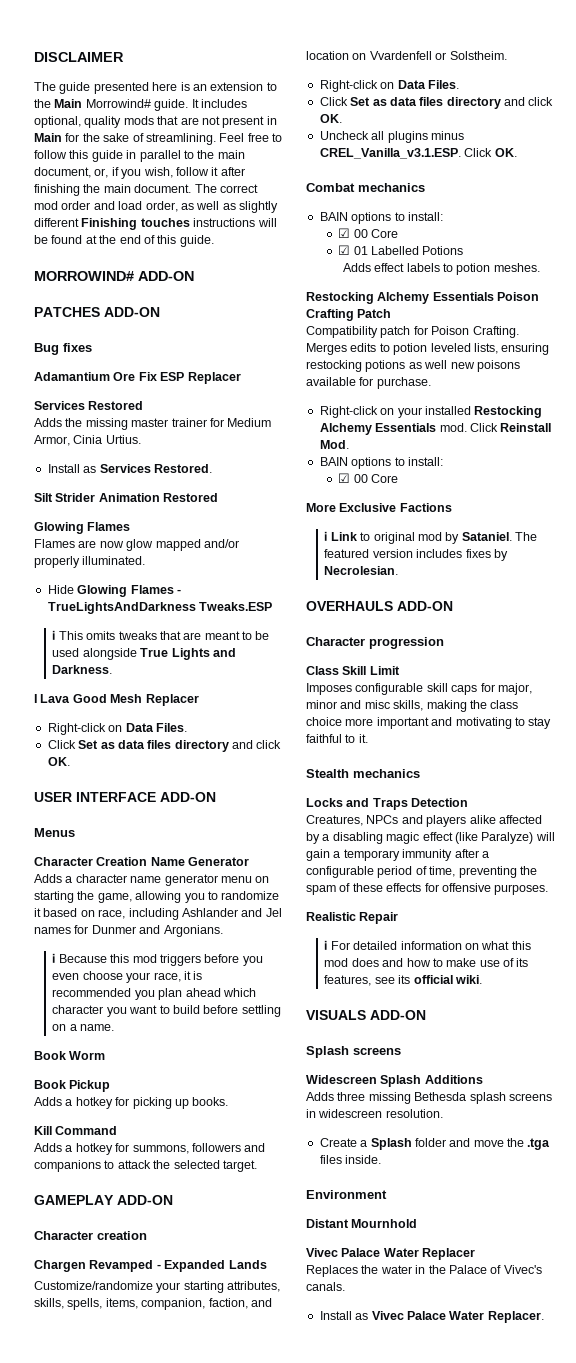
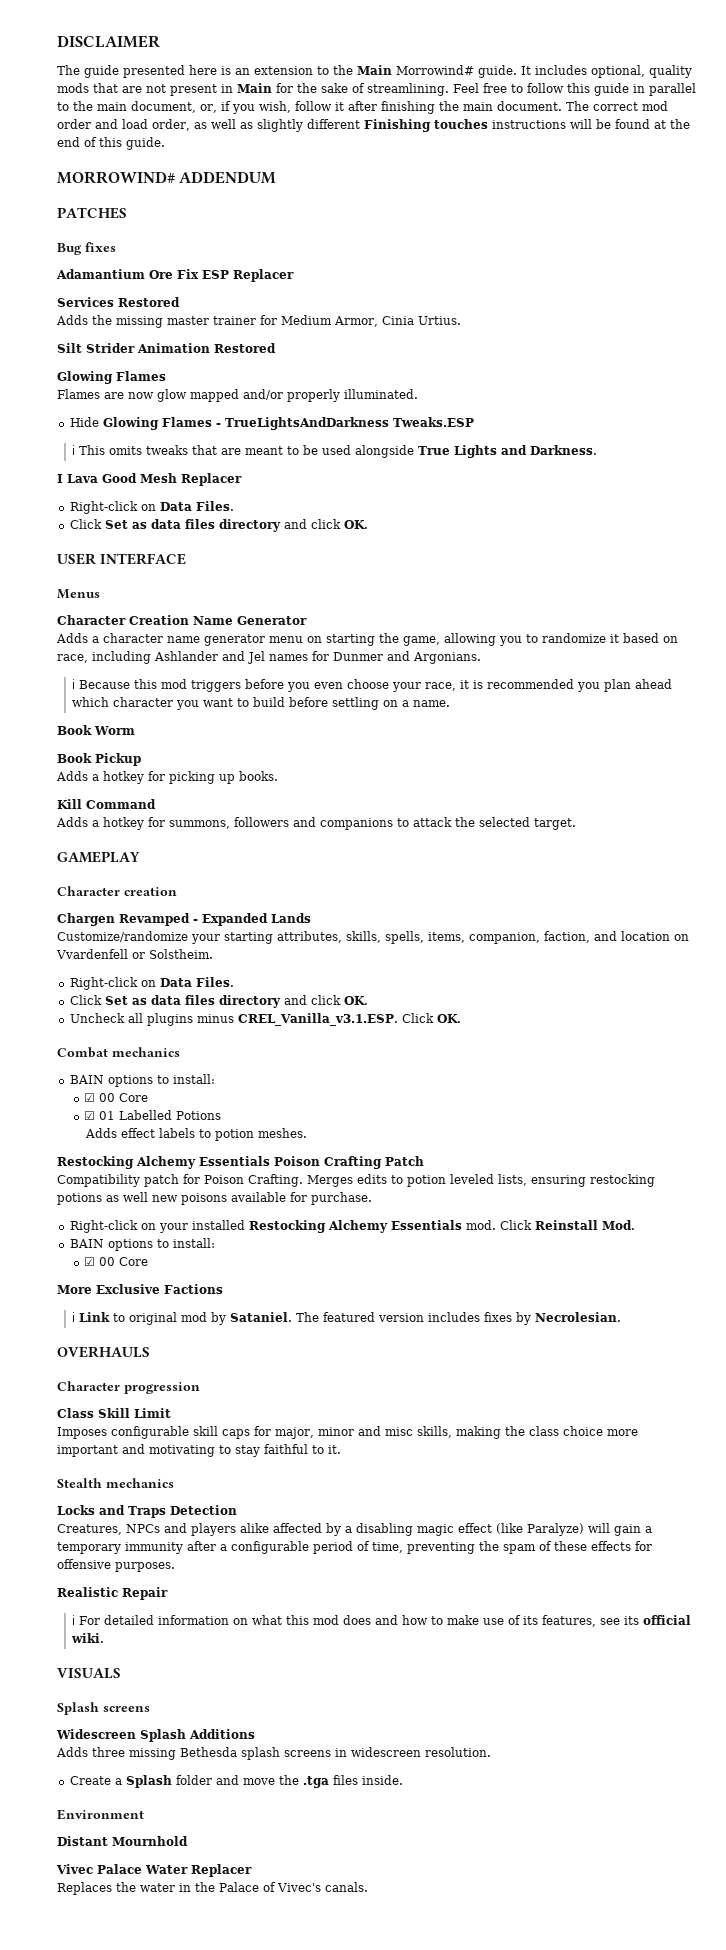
- MORROWIND# ADD-ON
+ MORROWIND# ADDENDUM
- PATCHES ADD-ON
+ PATCHES
- Install as Services Restored.
- USER INTERFACE ADD-ON
+ USER INTERFACE
- GAMEPLAY ADD-ON
+ GAMEPLAY
- OVERHAULS ADD-ON
+ OVERHAULS
- VISUALS ADD-ON
+ VISUALS
- Install as Vivec Palace Water Replacer.

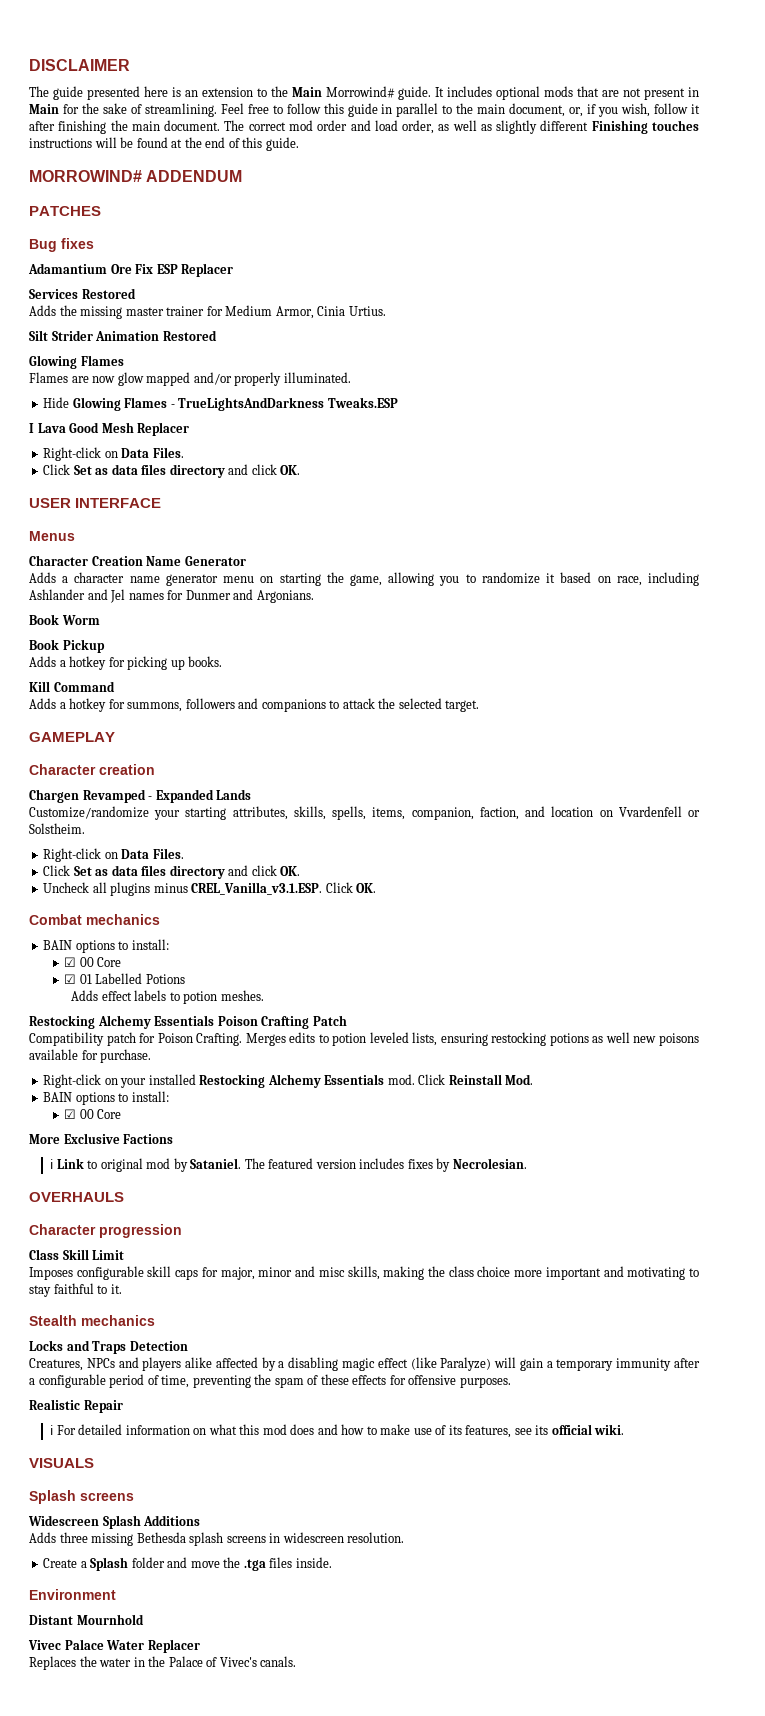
- It includes optional, quality mods that are not present in Main for the sake of streamlining.
+ It includes optional mods that are not present in Main for the sake of streamlining.
- ℹ This omits tweaks that are meant to be used alongside True Lights and Darkness.
- ℹ Because this mod triggers before you even choose your race, it is recommended you plan ahead which character you want to build before settling on a name.

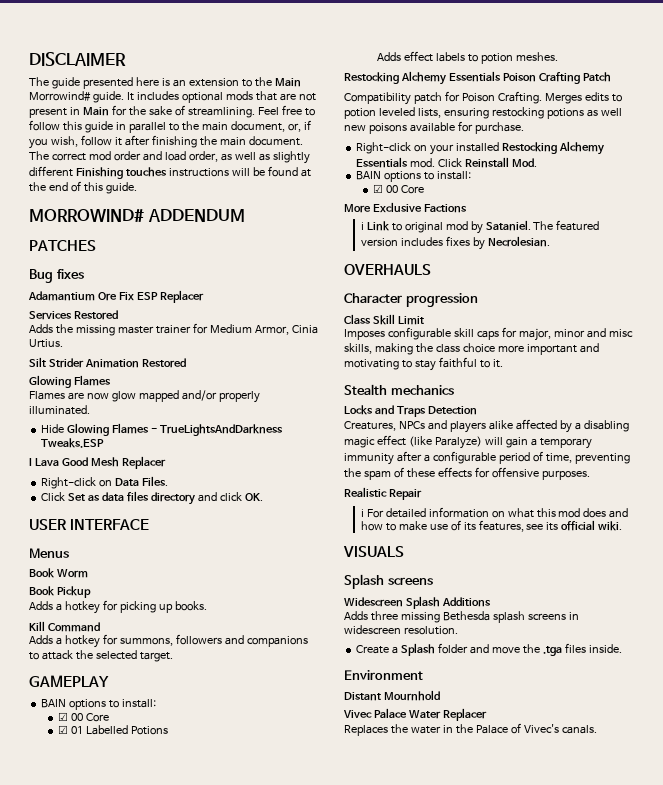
- Character Creation Name Generator
- Adds a character name generator menu on starting the game, allowing you to randomize it based on race, including Ashlander and Jel names for Dunmer and Argonians.
- Character creation
- Chargen Revamped - Expanded Lands
- Customize/randomize your starting attributes, skills, spells, items, companion, faction, and location on Vvardenfell or Solstheim.
- Right-click on Data Files.
- Click Set as data files directory and click OK.
- Uncheck all plugins minus CREL_Vanilla_v3.1.ESP. Click OK.
- Combat mechanics

